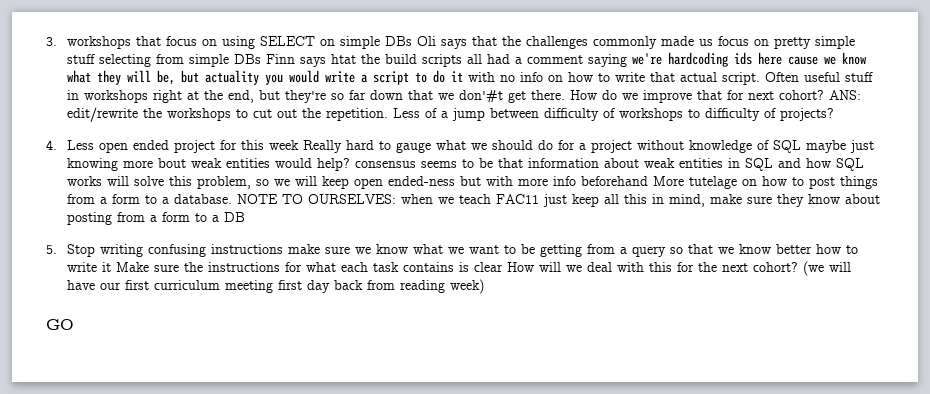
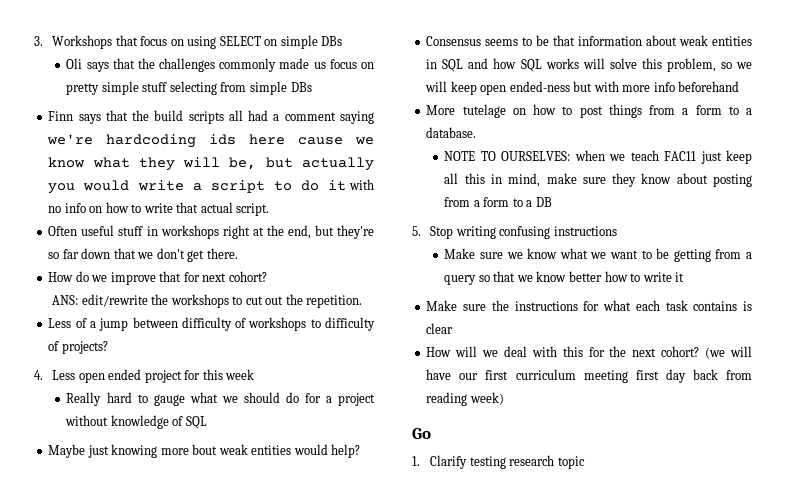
- 3. workshops that focus on using SELECT on simple DBs Oli says that the challenges commonly made us focus on pretty simple stuff selecting from simple DBs Finn says htat the build scripts all had a comment saying we're hardcoding ids here cause we know what they will be, but actuality you would write a script to do it with no info on how to write that actual script. Often useful stuff in workshops right at the end, but they're so far down that we don'#t get there. How do we improve that for next cohort? ANS:
+ 3. Workshops that focus on using SELECT on simple DBs
+ Oli says that the challenges commonly made us focus on pretty simple stuff selecting from simple DBs
+ Finn says that the build scripts all had a comment saying we're hardcoding ids here cause we know what they will be, but actually you would write a script to do it with no info on how to write that actual script.
+ Often useful stuff in workshops right at the end, but they're so far down that we don't get there.
+ How do we improve that for next cohort?
+ ANS:
- edit/rewrite the workshops to cut out the repetition. Less of a jump between difficulty of workshops to difficulty of projects?
+ edit/rewrite the workshops to cut out the repetition.
+ Less of a jump between difficulty of workshops to difficulty of projects?
- 4. Less open ended project for this week Really hard to gauge what we should do for a project without knowledge of SQL maybe just knowing more bout weak entities would help? consensus seems to be that information about weak entities in SQL and how SQL works will solve this problem, so we will keep open ended-ness but with more info beforehand More tutelage on how to post things from a form to a database. NOTE TO OURSELVES:
+ 4. Less open ended project for this week
+ Really hard to gauge what we should do for a project without knowledge of SQL
+ Maybe just knowing more bout weak entities would help?
+ Consensus seems to be that information about weak entities in SQL and how SQL works will solve this problem, so we will keep open ended-ness but with more info beforehand
+ More tutelage on how to post things from a form to a database.
+ NOTE TO OURSELVES:
- 5. Stop writing confusing instructions make sure we know what we want to be getting from a query so that we know better how to write it Make sure the instructions for what each task contains is clear How will we deal with this for the next cohort?
+ 5. Stop writing confusing instructions
+ Make sure we know what we want to be getting from a query so that we know better how to write it
+ Make sure the instructions for what each task contains is clear
+ How will we deal with this for the next cohort?
- GO
+ Go
+ 1. Clarify testing research topic

